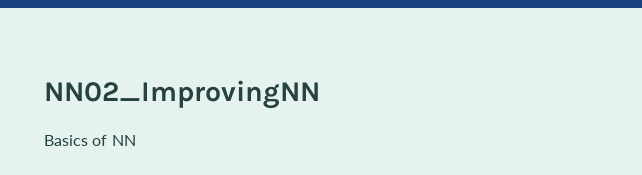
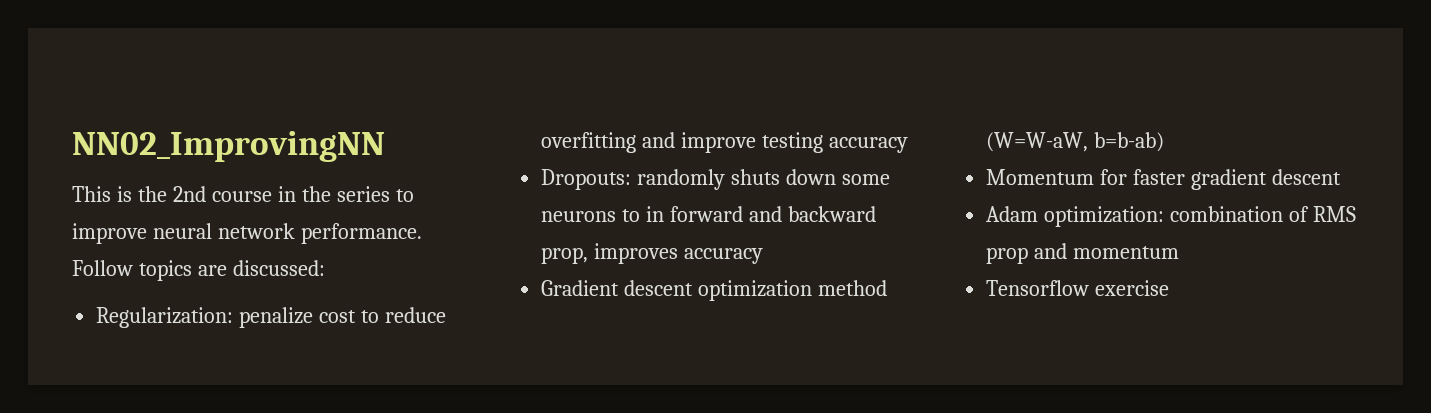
- Basics of NN
+ This is the 2nd course in the series to improve neural network performance. Follow topics are discussed:
+ Regularization: penalize cost to reduce overfitting and improve testing accuracy
+ Dropouts: randomly shuts down some neurons to in forward and backward prop, improves accuracy
+ Gradient descent optimization method (W=W-aW, b=b-ab)
+ Momentum for faster gradient descent
+ Adam optimization: combination of RMS prop and momentum
+ Tensorflow exercise

